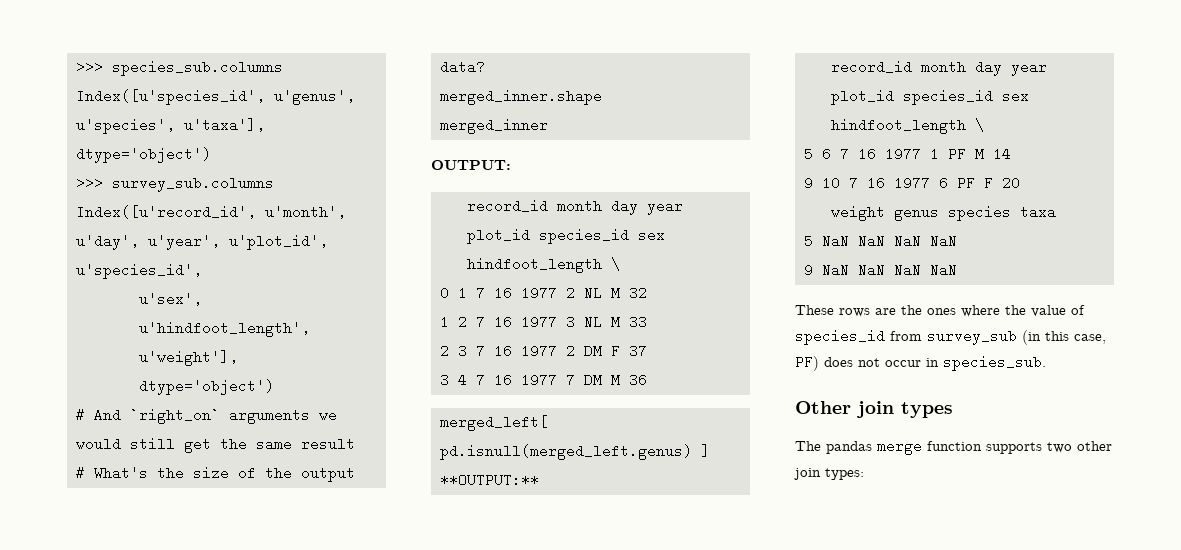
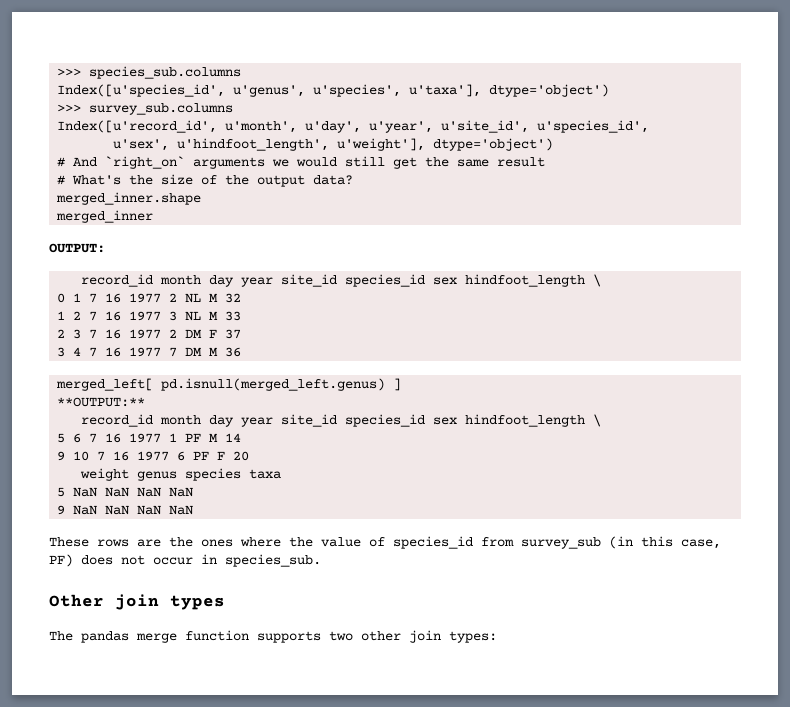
- Index([u'record_id', u'month', u'day', u'year', u'plot_id', u'species_id',
+ Index([u'record_id', u'month', u'day', u'year', u'site_id', u'species_id',
  OUTPUT:
- record_id month day year plot_id species_id sex hindfoot_length \
+ record_id month day year site_id species_id sex hindfoot_length \
  **OUTPUT:**
- record_id month day year plot_id species_id sex hindfoot_length \
+ record_id month day year site_id species_id sex hindfoot_length \

